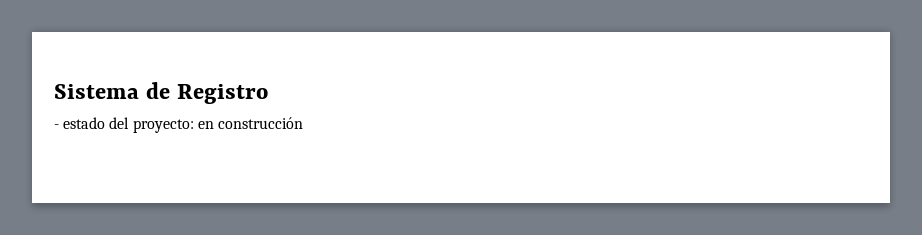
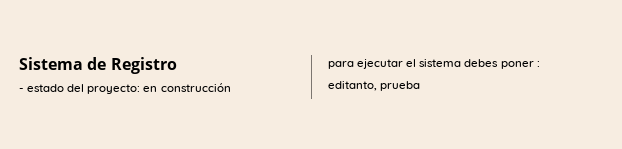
+ para ejecutar el sistema debes poner :
+ editanto, prueba

